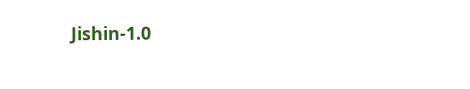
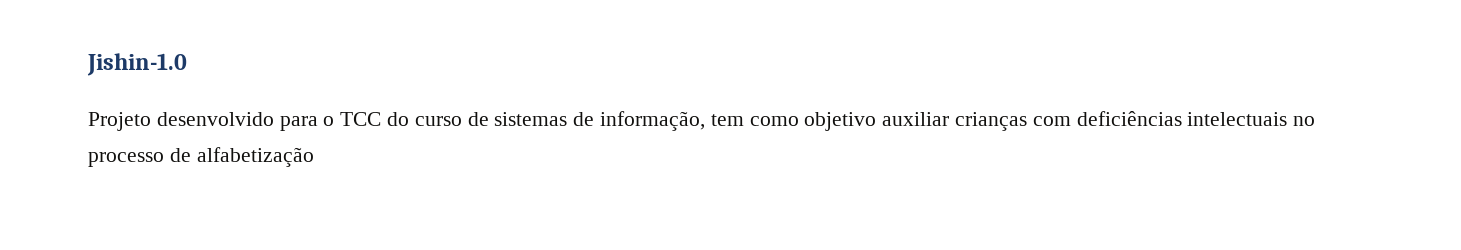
+ Projeto desenvolvido para o TCC do curso de sistemas de informação, tem como objetivo auxiliar crianças com deficiências intelectuais no processo de alfabetização

